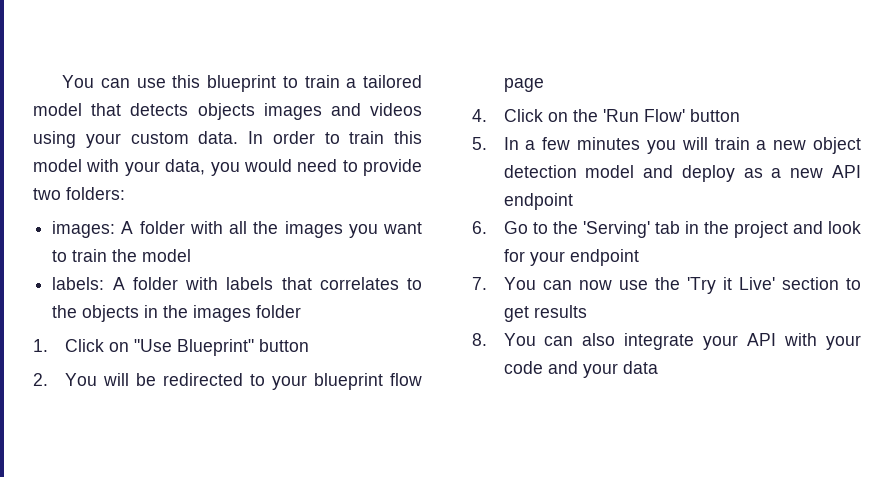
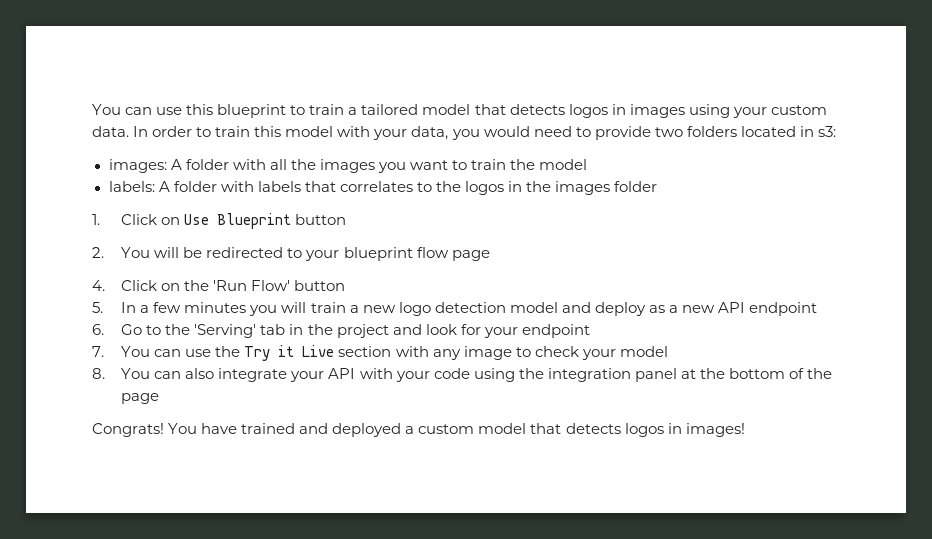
- You can use this blueprint to train a tailored model that detects objects images and videos using your custom data.
+ You can use this blueprint to train a tailored model that detects logos in images using your custom data.
- In order to train this model with your data, you would need to provide two folders:
+ In order to train this model with your data, you would need to provide two folders located in s3:
- labels: A folder with labels that correlates to the objects in the images folder
+ labels: A folder with labels that correlates to the logos in the images folder
- 1. Click on "Use Blueprint" button
+ 1. Click on Use Blueprint button
- 5. In a few minutes you will train a new object detection model and deploy as a new API endpoint
+ 5. In a few minutes you will train a new logo detection model and deploy as a new API endpoint
- 7. You can now use the 'Try it Live' section to get results
+ 7. You can use the Try it Live section with any image to check your model
- 8. You can also integrate your API with your code and your data
+ 8. You can also integrate your API with your code using the integration panel at the bottom of the page
+ Congrats! You have trained and deployed a custom model that detects logos in images!

